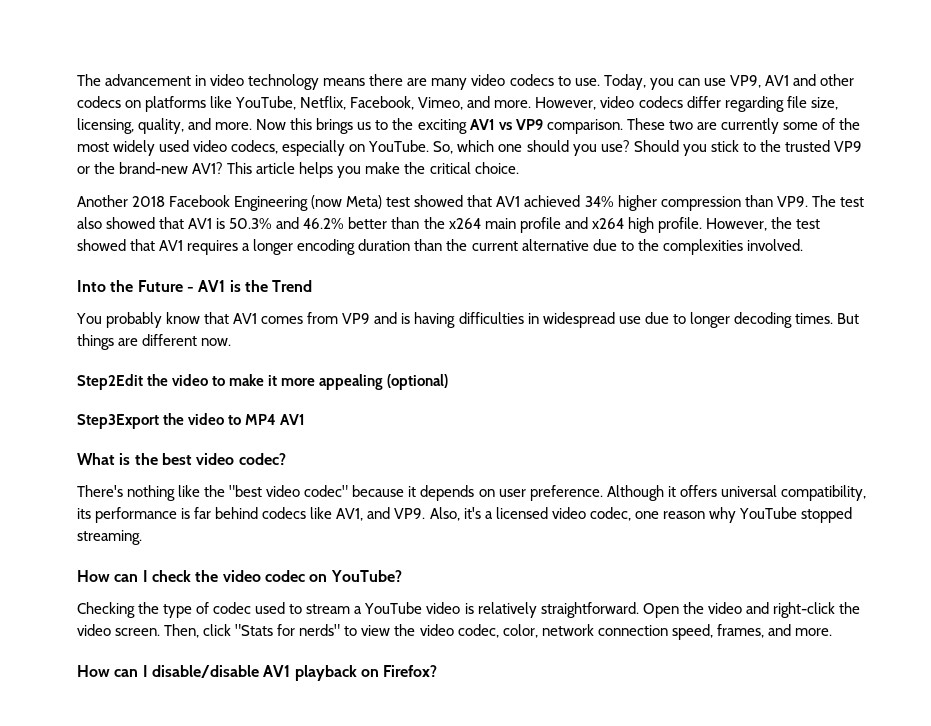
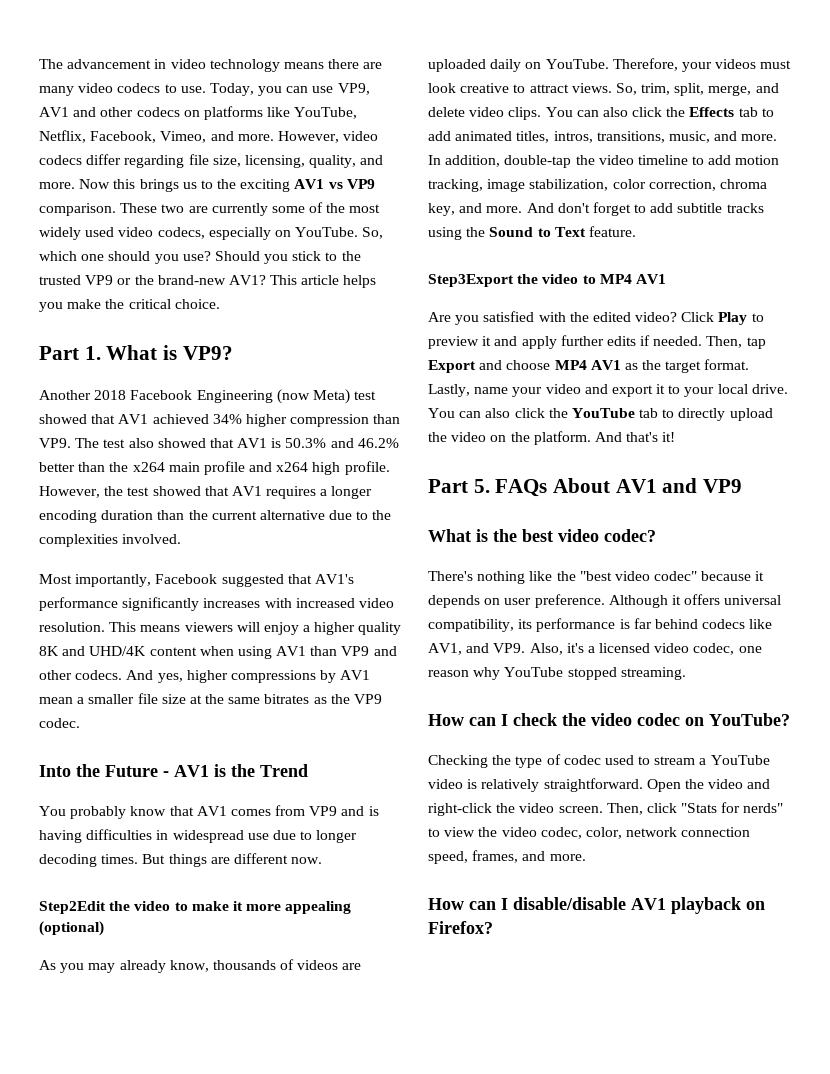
+ Part 1. What is VP9?
+ Most importantly, Facebook suggested that AV1's performance significantly increases with increased video resolution. This means viewers will enjoy a higher quality 8K and UHD/4K content when using AV1 than VP9 and other codecs. And yes, higher compressions by AV1 mean a smaller file size at the same bitrates as the VP9 codec.
+ As you may already know, thousands of videos are uploaded daily on YouTube. Therefore, your videos must look creative to attract views. So, trim, split, merge, and delete video clips. You can also click the Effects tab to add animated titles, intros, transitions, music, and more. In addition, double-tap the video timeline to add motion tracking, image stabilization, color correction, chroma key, and more. And don't forget to add subtitle tracks using the Sound to Text feature.
+ Are you satisfied with the edited video? Click Play to preview it and apply further edits if needed. Then, tap Export and choose MP4 AV1 as the target format. Lastly, name your video and export it to your local drive. You can also click the YouTube tab to directly upload the video on the platform. And that's it!
+ Part 5. FAQs About AV1 and VP9

